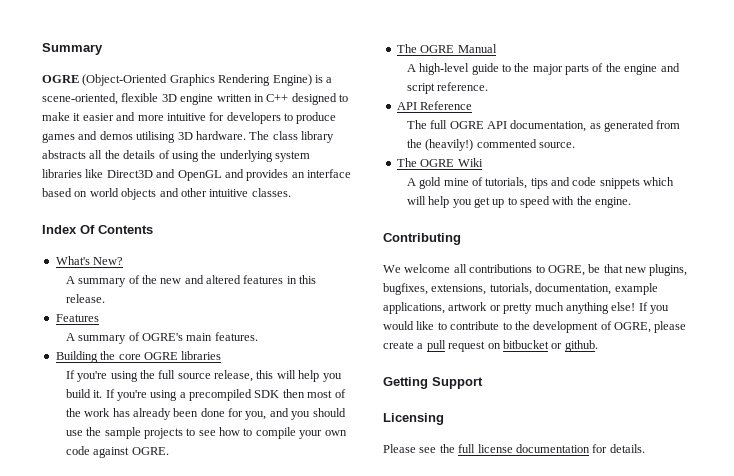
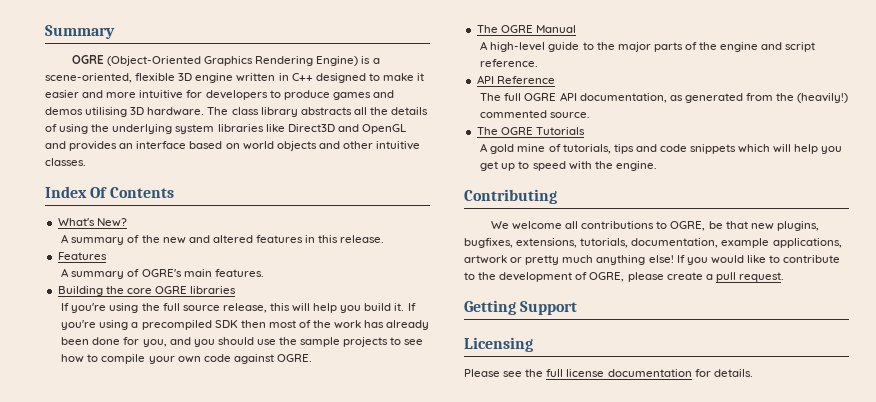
- The OGRE Wiki
+ The OGRE Tutorials
- If you would like to contribute to the development of OGRE, please create a pull request on bitbucket or github.
+ If you would like to contribute to the development of OGRE, please create a pull request.

